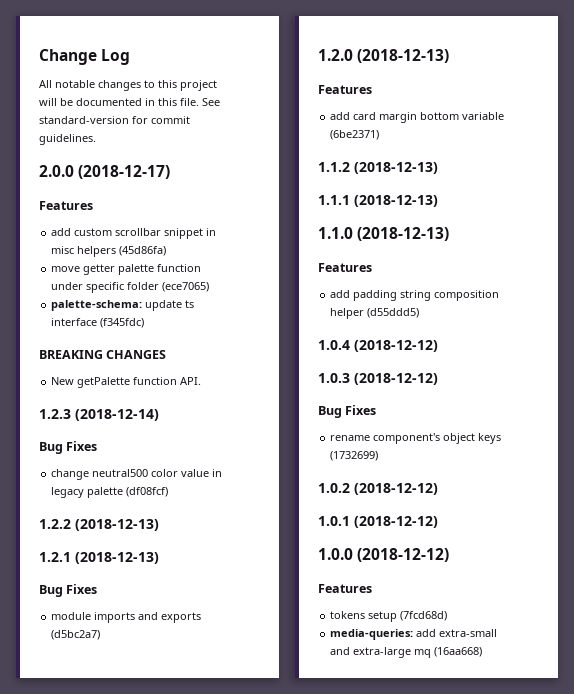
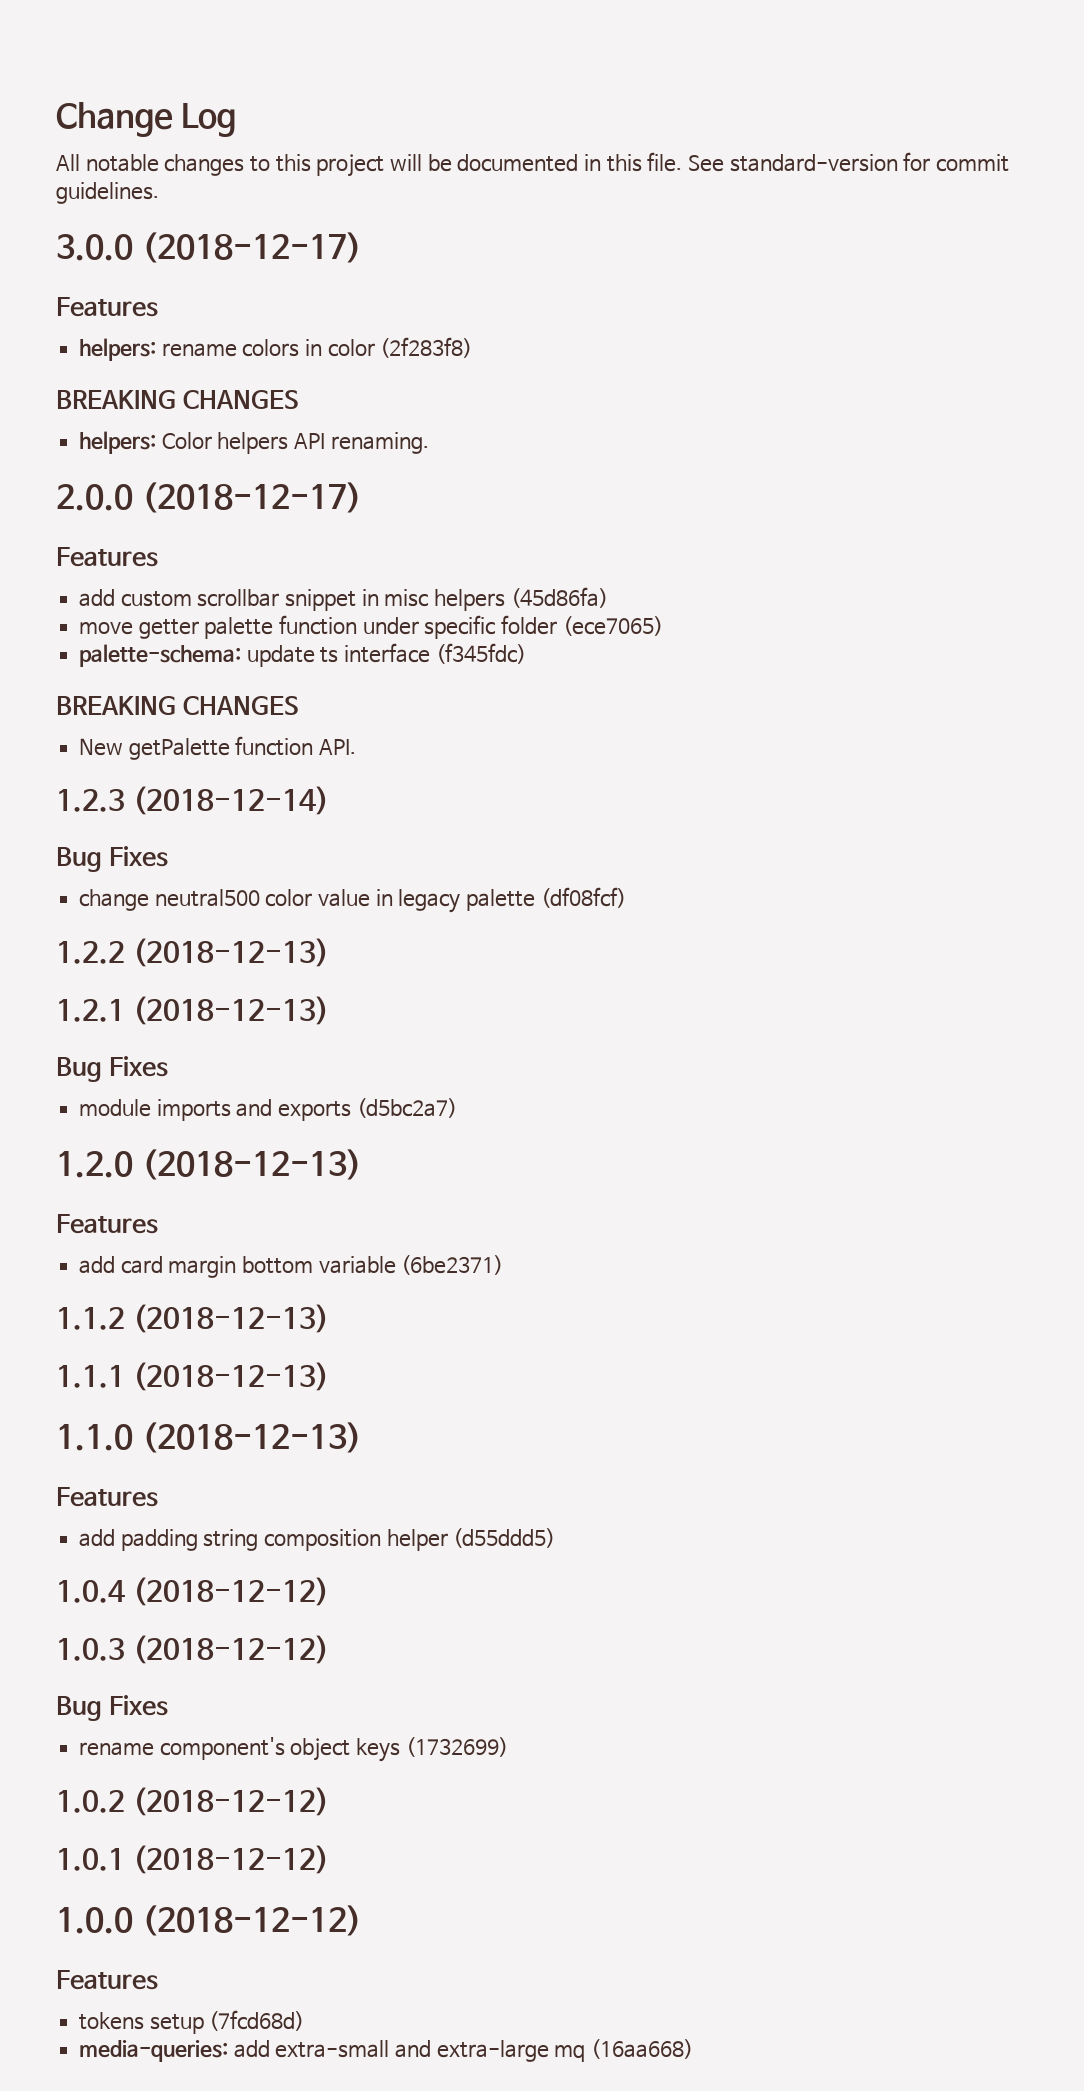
+ 3.0.0 (2018-12-17)
+ Features
+ helpers: rename colors in color (2f283f8)
+ BREAKING CHANGES
+ helpers: Color helpers API renaming.

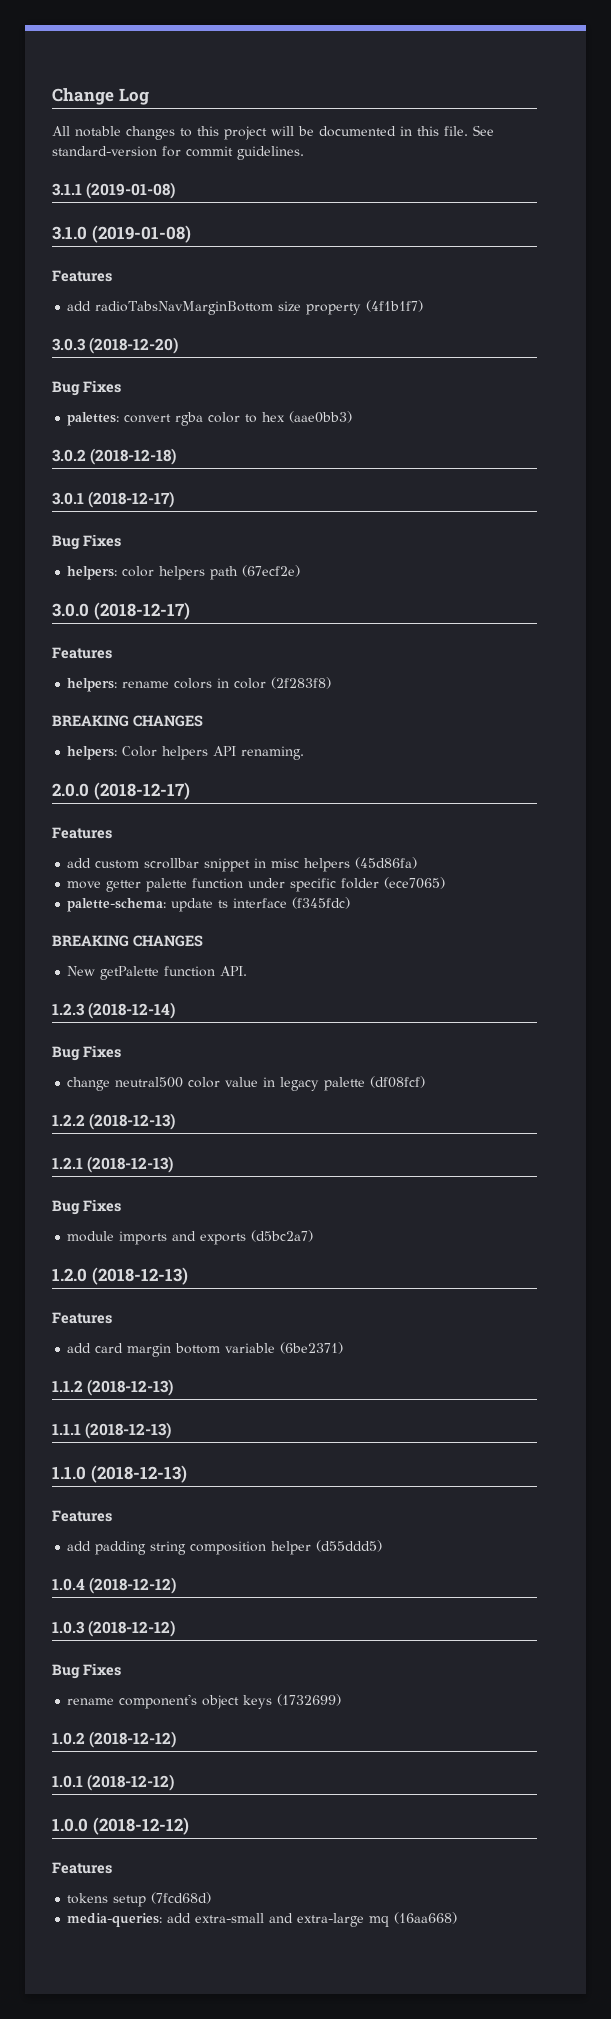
+ 3.1.1 (2019-01-08)
+ 3.1.0 (2019-01-08)
+ Features
+ add radioTabsNavMarginBottom size property (4f1b1f7)
+ 3.0.3 (2018-12-20)
+ Bug Fixes
+ palettes: convert rgba color to hex (aae0bb3)
+ 3.0.2 (2018-12-18)
+ 3.0.1 (2018-12-17)
+ Bug Fixes
+ helpers: color helpers path (67ecf2e)

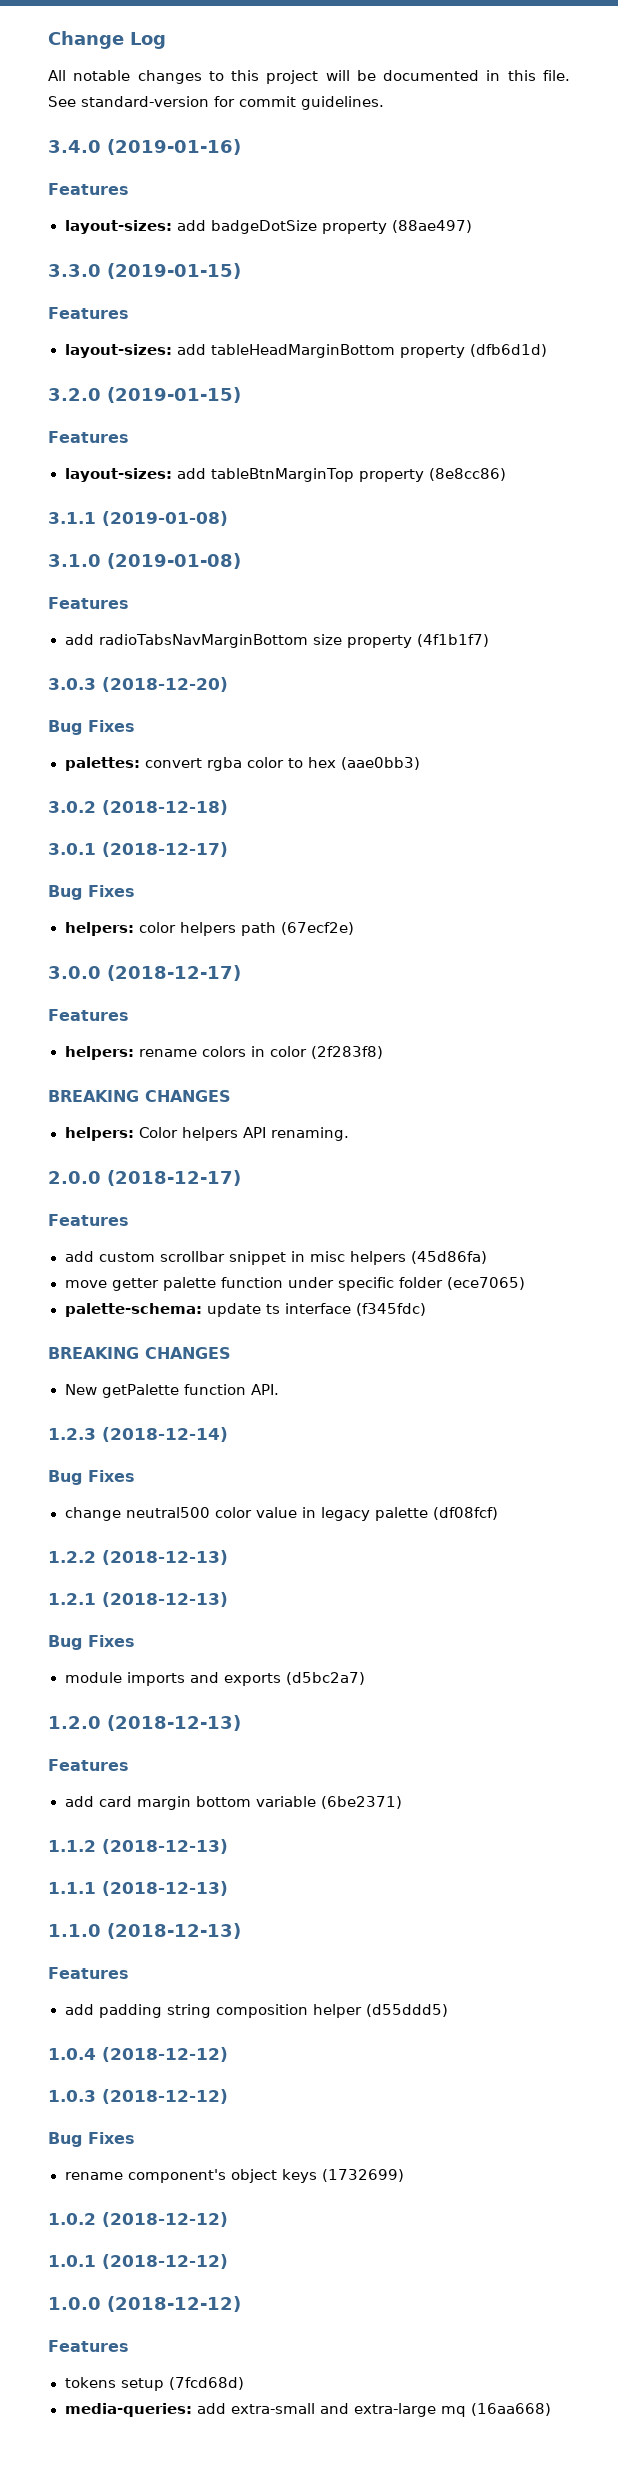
+ 3.4.0 (2019-01-16)
+ Features
+ layout-sizes: add badgeDotSize property (88ae497)
+ 3.3.0 (2019-01-15)
+ Features
+ layout-sizes: add tableHeadMarginBottom property (dfb6d1d)
+ 3.2.0 (2019-01-15)
+ Features
+ layout-sizes: add tableBtnMarginTop property (8e8cc86)

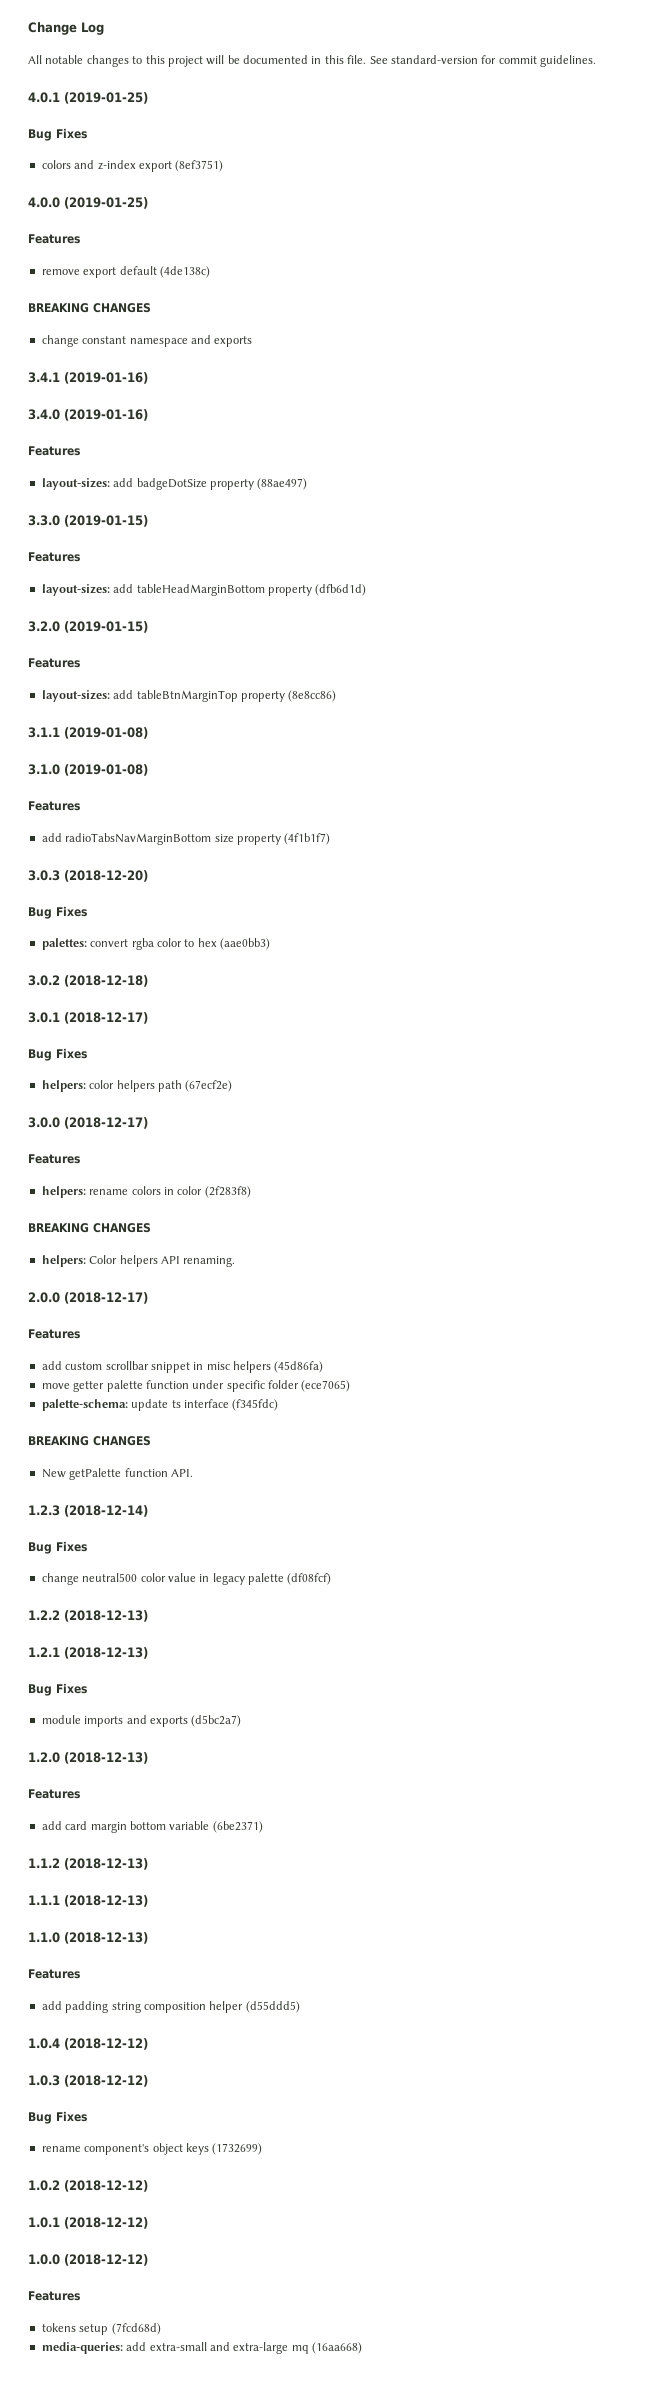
+ 4.0.1 (2019-01-25)
+ Bug Fixes
+ colors and z-index export (8ef3751)
+ 4.0.0 (2019-01-25)
+ Features
+ remove export default (4de138c)
+ BREAKING CHANGES
+ change constant namespace and exports
+ 3.4.1 (2019-01-16)

